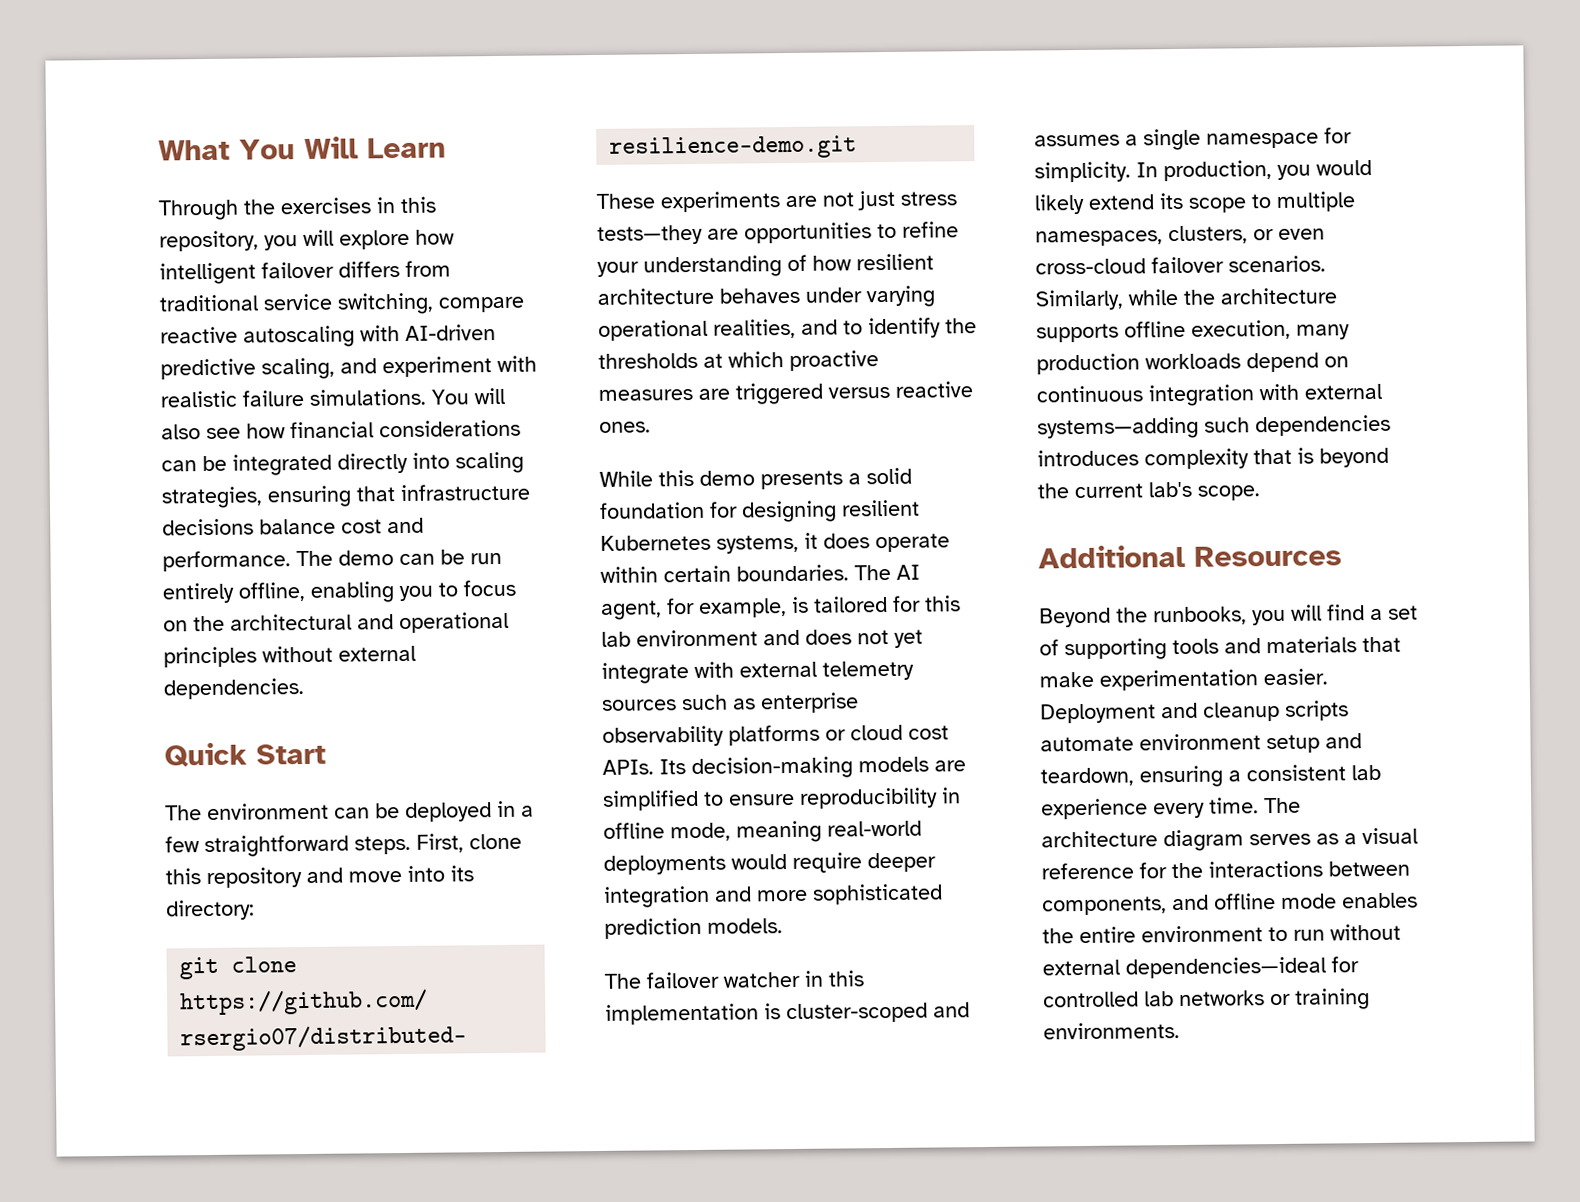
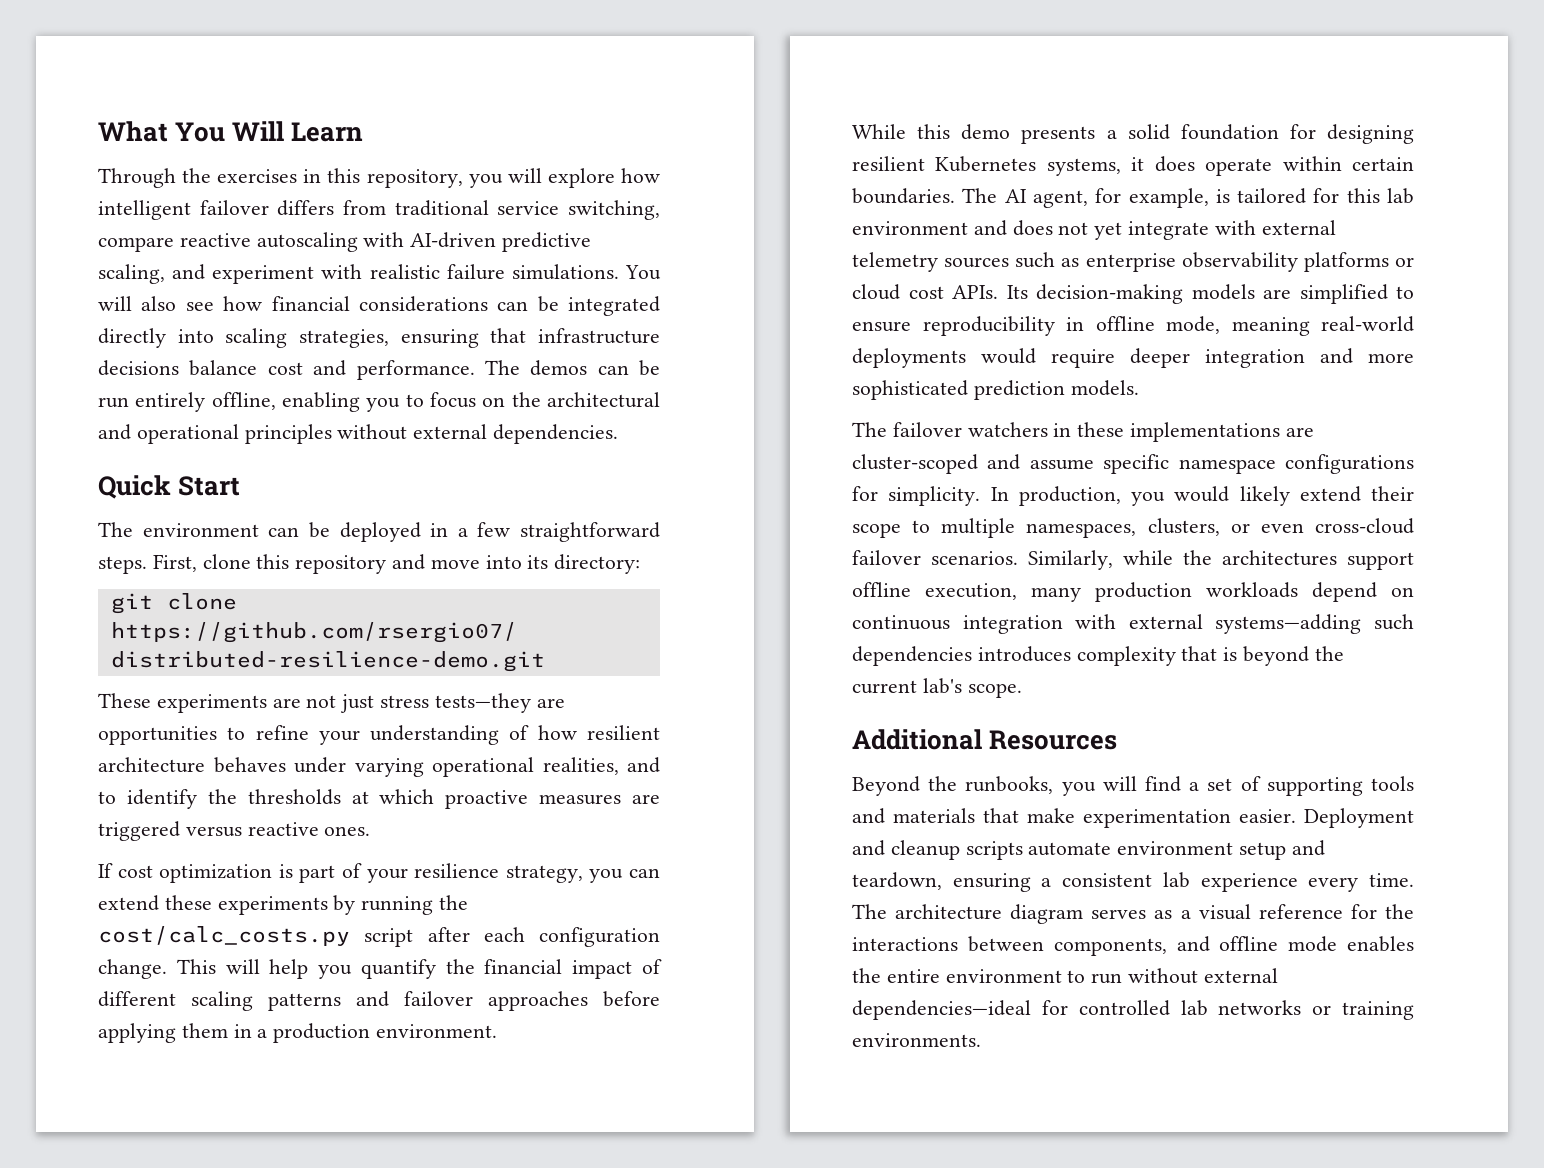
- The demo can be run entirely offline, enabling you to focus on the architectural and operational principles without external dependencies.
+ The demos can be run entirely offline, enabling you to focus on the architectural and operational principles without external dependencies.
+ If cost optimization is part of your resilience strategy, you can extend these experiments by running the cost/calc_costs.py script after each configuration change. This will help you quantify the financial impact of different scaling patterns and failover approaches before applying them in a production environment.
- The failover watcher in this implementation is cluster-scoped and assumes a single namespace for simplicity.
+ The failover watchers in these implementations are cluster-scoped and assume specific namespace configurations for simplicity.
- In production, you would likely extend its scope to multiple namespaces, clusters, or even cross-cloud failover scenarios.
+ In production, you would likely extend their scope to multiple namespaces, clusters, or even cross-cloud failover scenarios.
- Similarly, while the architecture supports offline execution, many production workloads depend on continuous integration with external systems—adding such dependencies introduces complexity that is beyond the current lab's scope.
+ Similarly, while the architectures support offline execution, many production workloads depend on continuous integration with external systems—adding such dependencies introduces complexity that is beyond the current lab's scope.

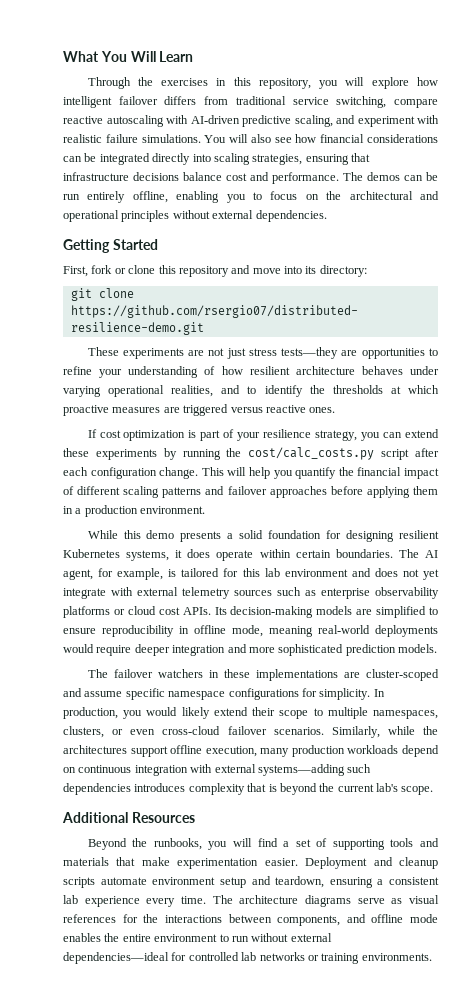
- Quick Start
- The environment can be deployed in a few straightforward steps. First, clone this repository and move into its directory:
+ Getting Started
+ First, fork or clone this repository and move into its directory:
- The architecture diagram serves as a visual reference for the interactions between components, and offline mode enables the entire environment to run without external dependencies—ideal for controlled lab networks or training environments.
+ The architecture diagrams serve as visual references for the interactions between components, and offline mode enables the entire environment to run without external dependencies—ideal for controlled lab networks or training environments.

